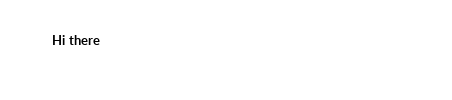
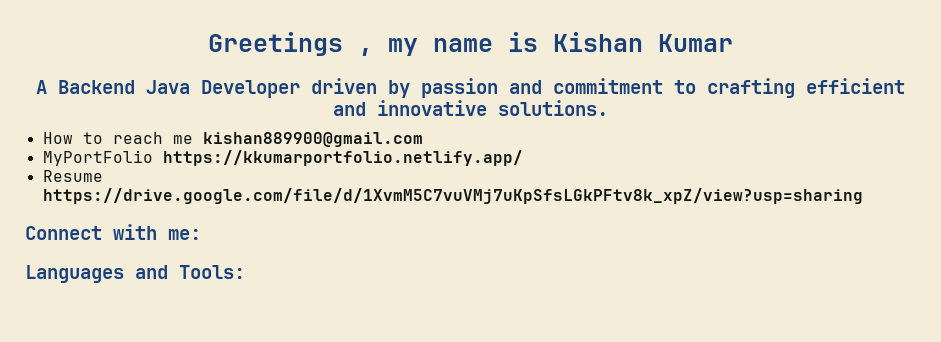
- Hi there
+ Greetings , my name is Kishan Kumar
+ A Backend Java Developer driven by passion and commitment to crafting efficient and innovative solutions.
+ How to reach me kishan889900@gmail.com
+ MyPortFolio https://kkumarportfolio.netlify.app/
+ Resume https://drive.google.com/file/d/1XvmM5C7vuVMj7uKpSfsLGkPFtv8k_xpZ/view?usp=sharing
+ Connect with me:
+ Languages and Tools:

